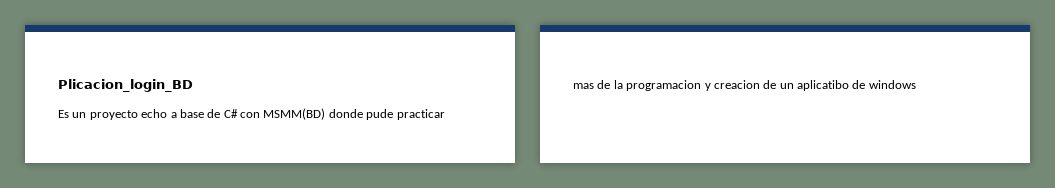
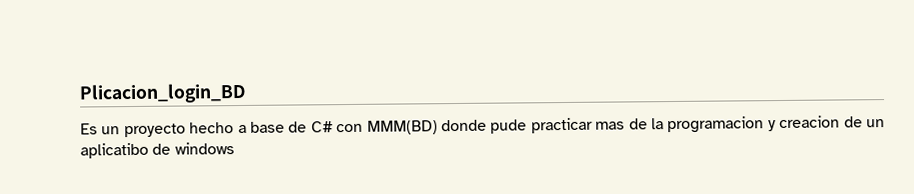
- Es un proyecto echo a base de C# con MSMM(BD) donde pude practicar mas de la programacion y creacion de un aplicatibo de windows
+ Es un proyecto hecho a base de C# con MMM(BD) donde pude practicar mas de la programacion y creacion de un aplicatibo de windows

